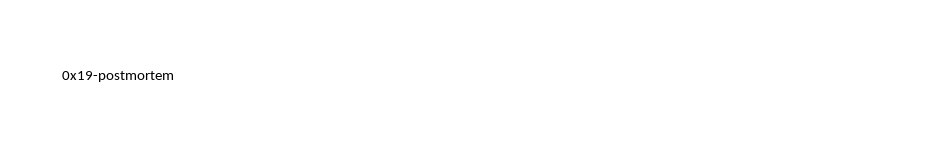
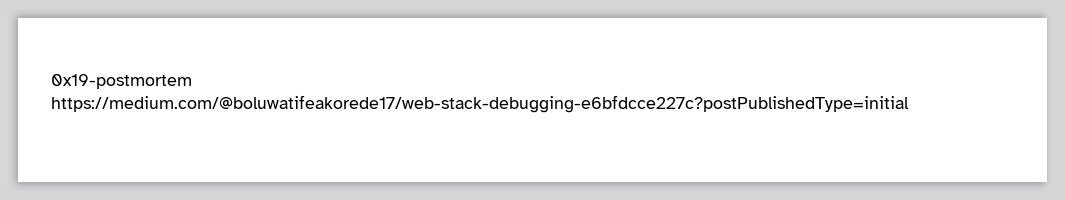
- 0x19-postmortem
+ 0x19-postmortem https://medium.com/@boluwatifeakorede17/web-stack-debugging-e6bfdcce227c?postPublishedType=initial

